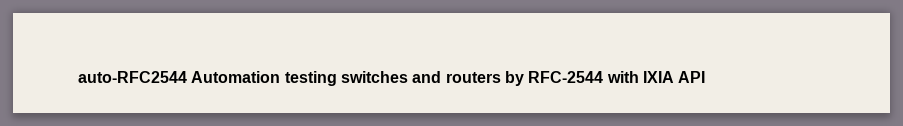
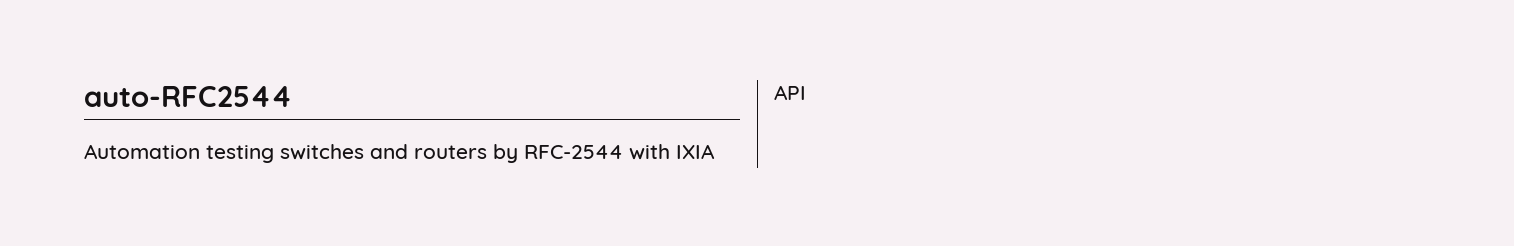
- auto-RFC2544 Automation testing switches and routers by RFC-2544 with IXIA API
+ auto-RFC2544
+ Automation testing switches and routers by RFC-2544 with IXIA API

